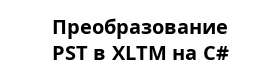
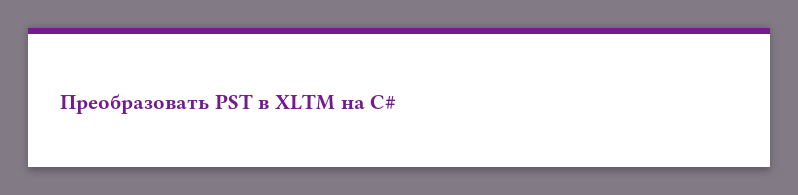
- Преобразование PST в XLTM на C#
+ Преобразовать PST в XLTM на C#

